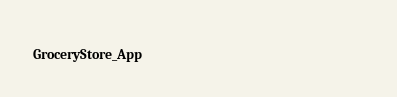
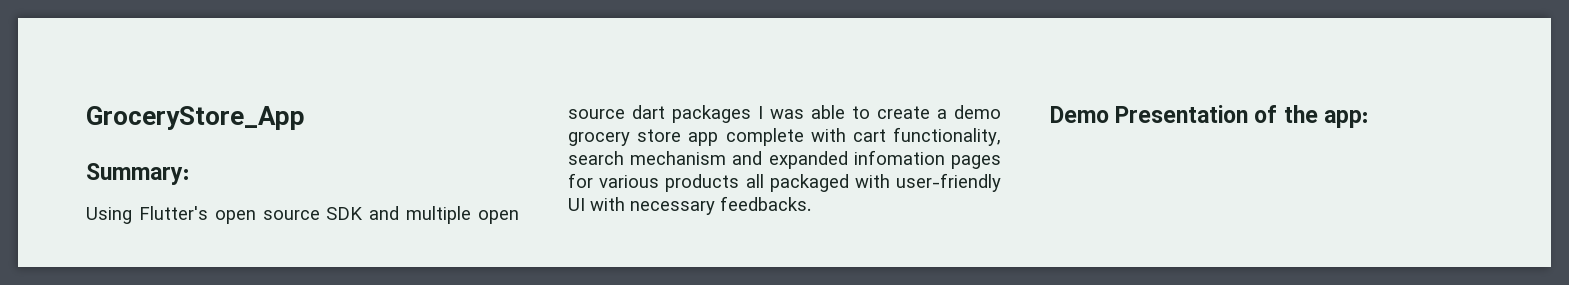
+ Summary:
+ Using Flutter's open source SDK and multiple open source dart packages I was able to create a demo grocery store app complete with cart functionality, search mechanism and expanded infomation pages for various products all packaged with user-friendly UI with necessary feedbacks.
+ Demo Presentation of the app:

